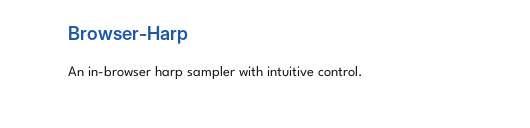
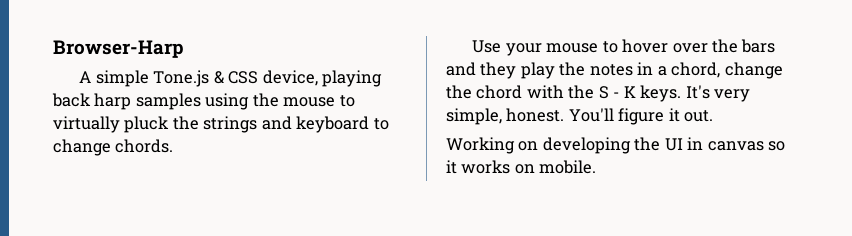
- An in-browser harp sampler with intuitive control.
+ A simple Tone.js & CSS device, playing back harp samples using the mouse to virtually pluck the strings and keyboard to change chords.
+ Use your mouse to hover over the bars and they play the notes in a chord, change the chord with the S - K keys. It's very simple, honest. You'll figure it out.
+ Working on developing the UI in canvas so it works on mobile.

